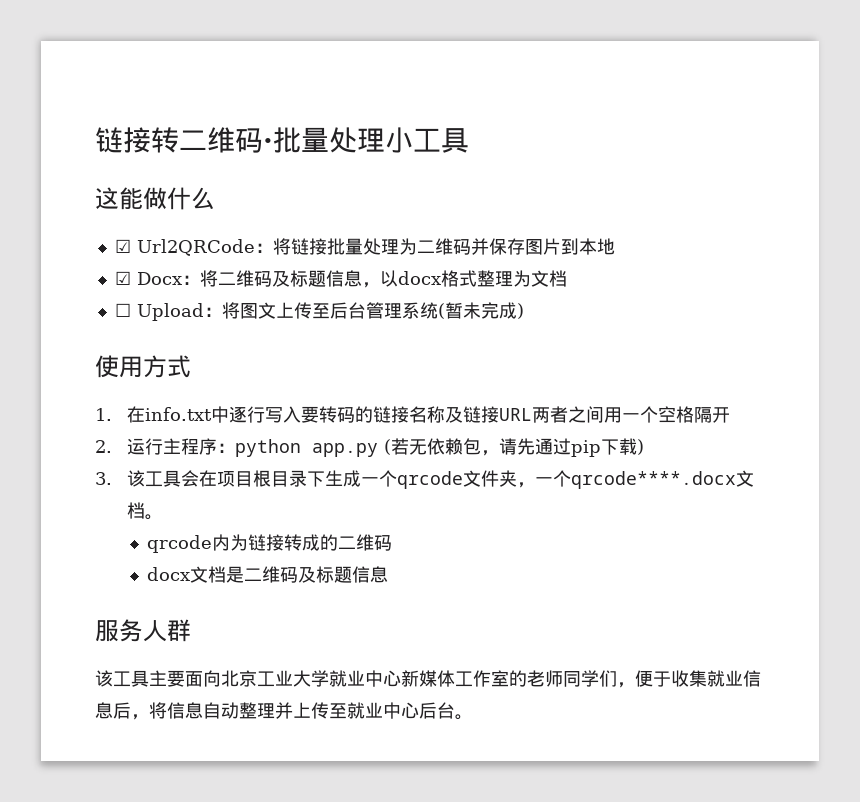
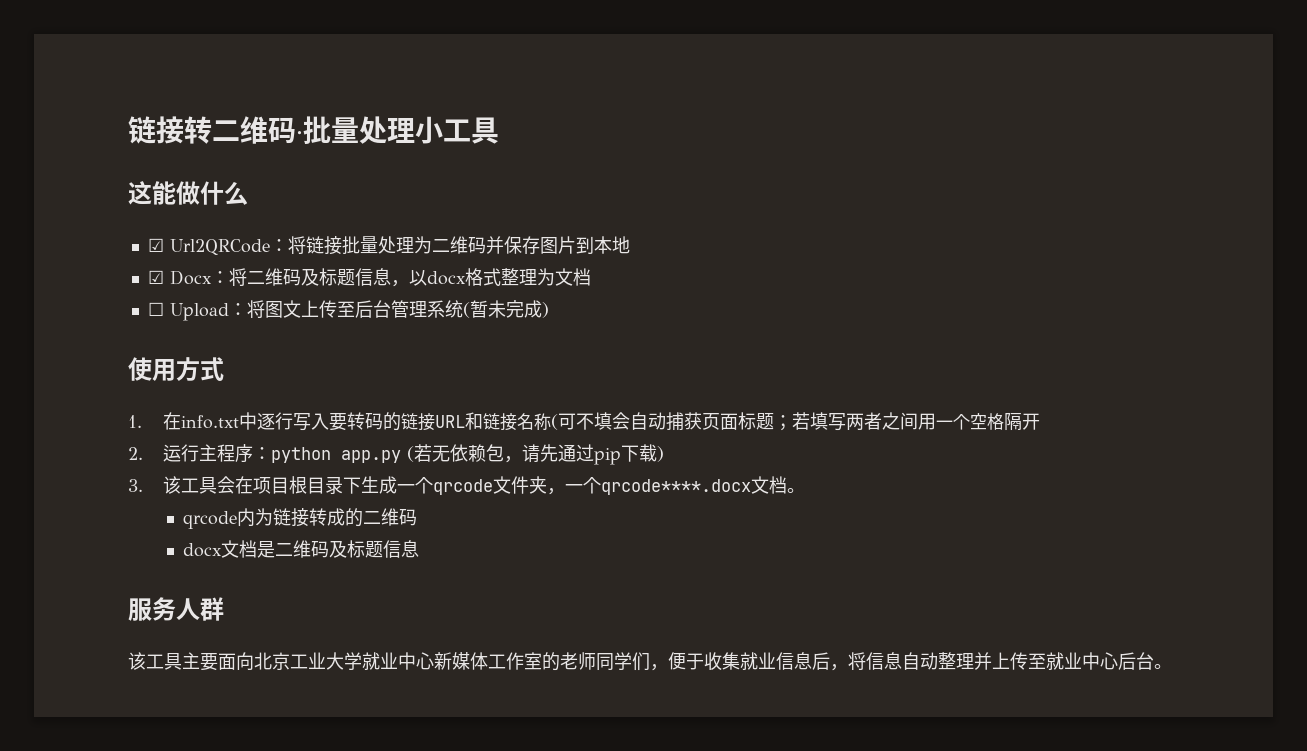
- 1.在info.txt中逐行写入要转码的链接名称及链接URL两者之间用一个空格隔开
+ 1.在info.txt中逐行写入要转码的链接URL和链接名称(可不填会自动捕获页面标题；若填写两者之间用一个空格隔开

